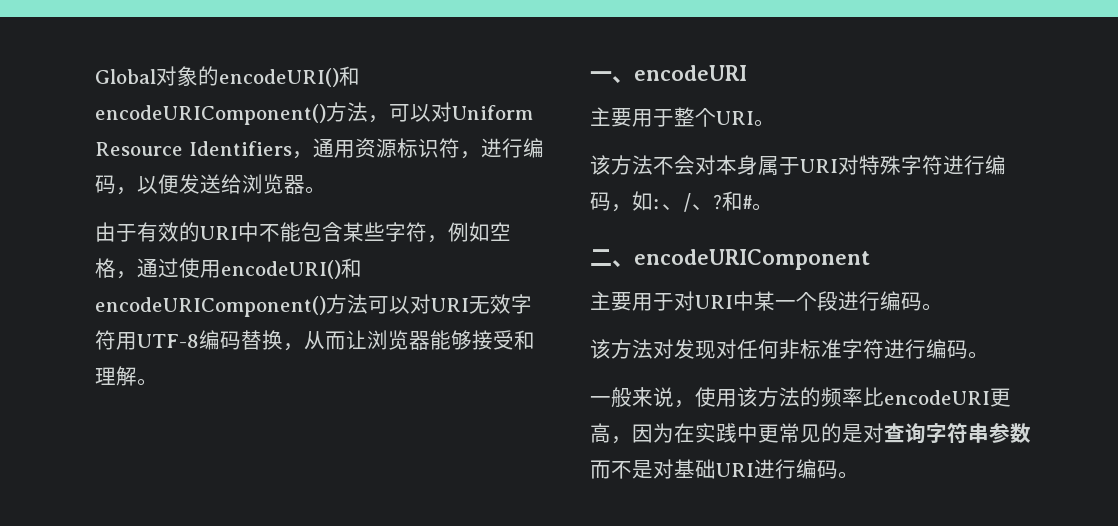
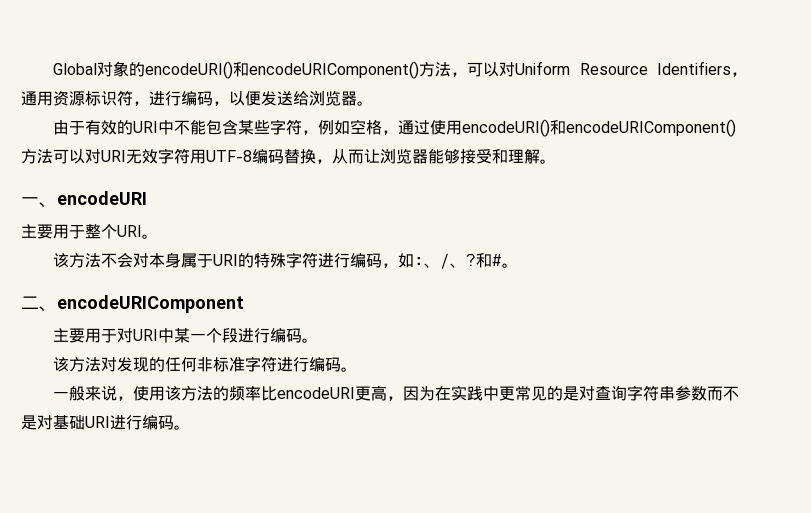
- 该方法不会对本身属于URI对特殊字符进行编码，如:、/、?
+ 该方法不会对本身属于URI的特殊字符进行编码，如:、/、?
- 该方法对发现对任何非标准字符进行编码。
+ 该方法对发现的任何非标准字符进行编码。

